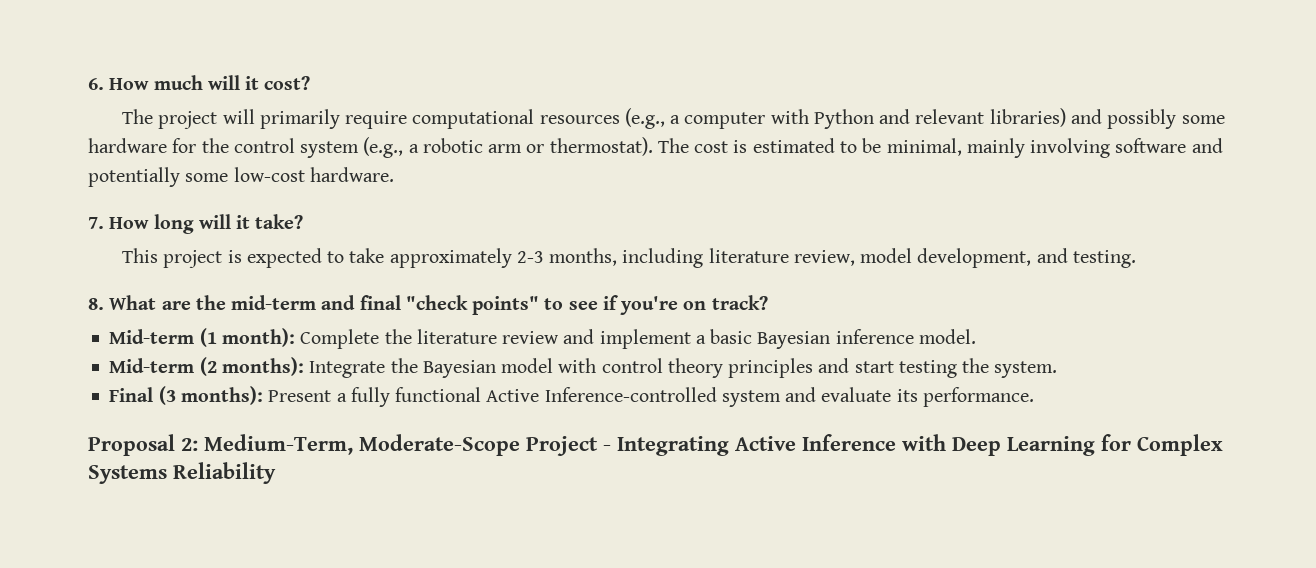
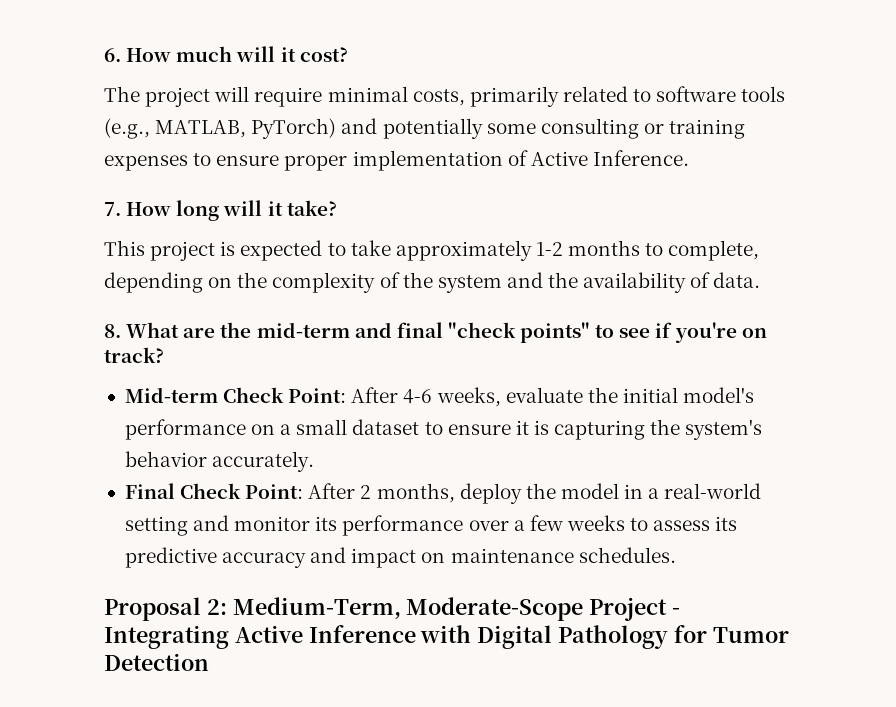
- The project will primarily require computational resources (e.g., a computer with Python and relevant libraries) and possibly some hardware for the control system (e.g., a robotic arm or thermostat). The cost is estimated to be minimal, mainly involving software and potentially some low-cost hardware.
+ The project will require minimal costs, primarily related to software tools (e.g., MATLAB, PyTorch) and potentially some consulting or training expenses to ensure proper implementation of Active Inference.
- This project is expected to take approximately 2-3 months, including literature review, model development, and testing.
+ This project is expected to take approximately 1-2 months to complete, depending on the complexity of the system and the availability of data.
- Mid-term (1 month): Complete the literature review and implement a basic Bayesian inference model.
- Mid-term (2 months): Integrate the Bayesian model with control theory principles and start testing the system.
- Final (3 months): Present a fully functional Active Inference-controlled system and evaluate its performance.
+ Mid-term Check Point: After 4-6 weeks, evaluate the initial model's performance on a small dataset to ensure it is capturing the system's behavior accurately.
+ Final Check Point: After 2 months, deploy the model in a real-world setting and monitor its performance over a few weeks to assess its predictive accuracy and impact on maintenance schedules.
- Proposal 2: Medium-Term, Moderate-Scope Project - Integrating Active Inference with Deep Learning for Complex Systems Reliability
+ Proposal 2: Medium-Term, Moderate-Scope Project - Integrating Active Inference with Digital Pathology for Tumor Detection

